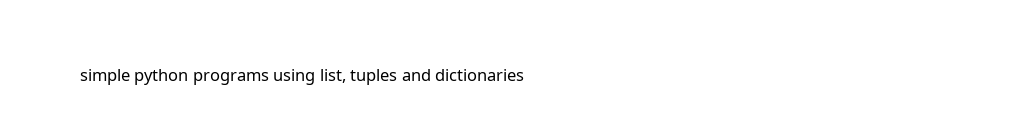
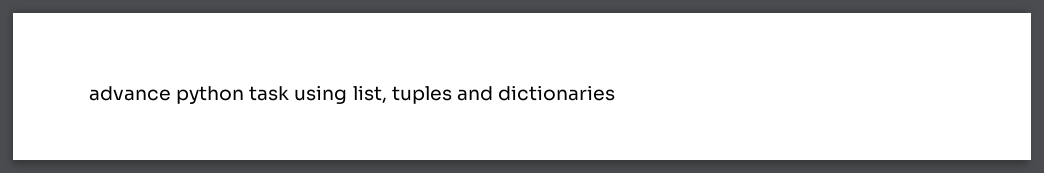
- simple python programs using list, tuples and dictionaries
+ advance python task using list, tuples and dictionaries

